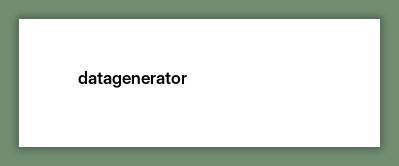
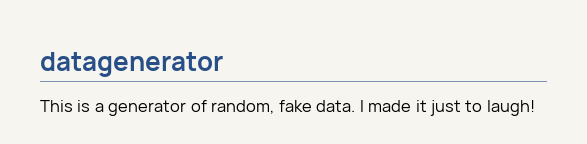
+ This is a generator of random, fake data. I made it just to laugh!

